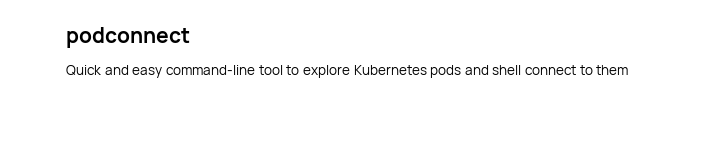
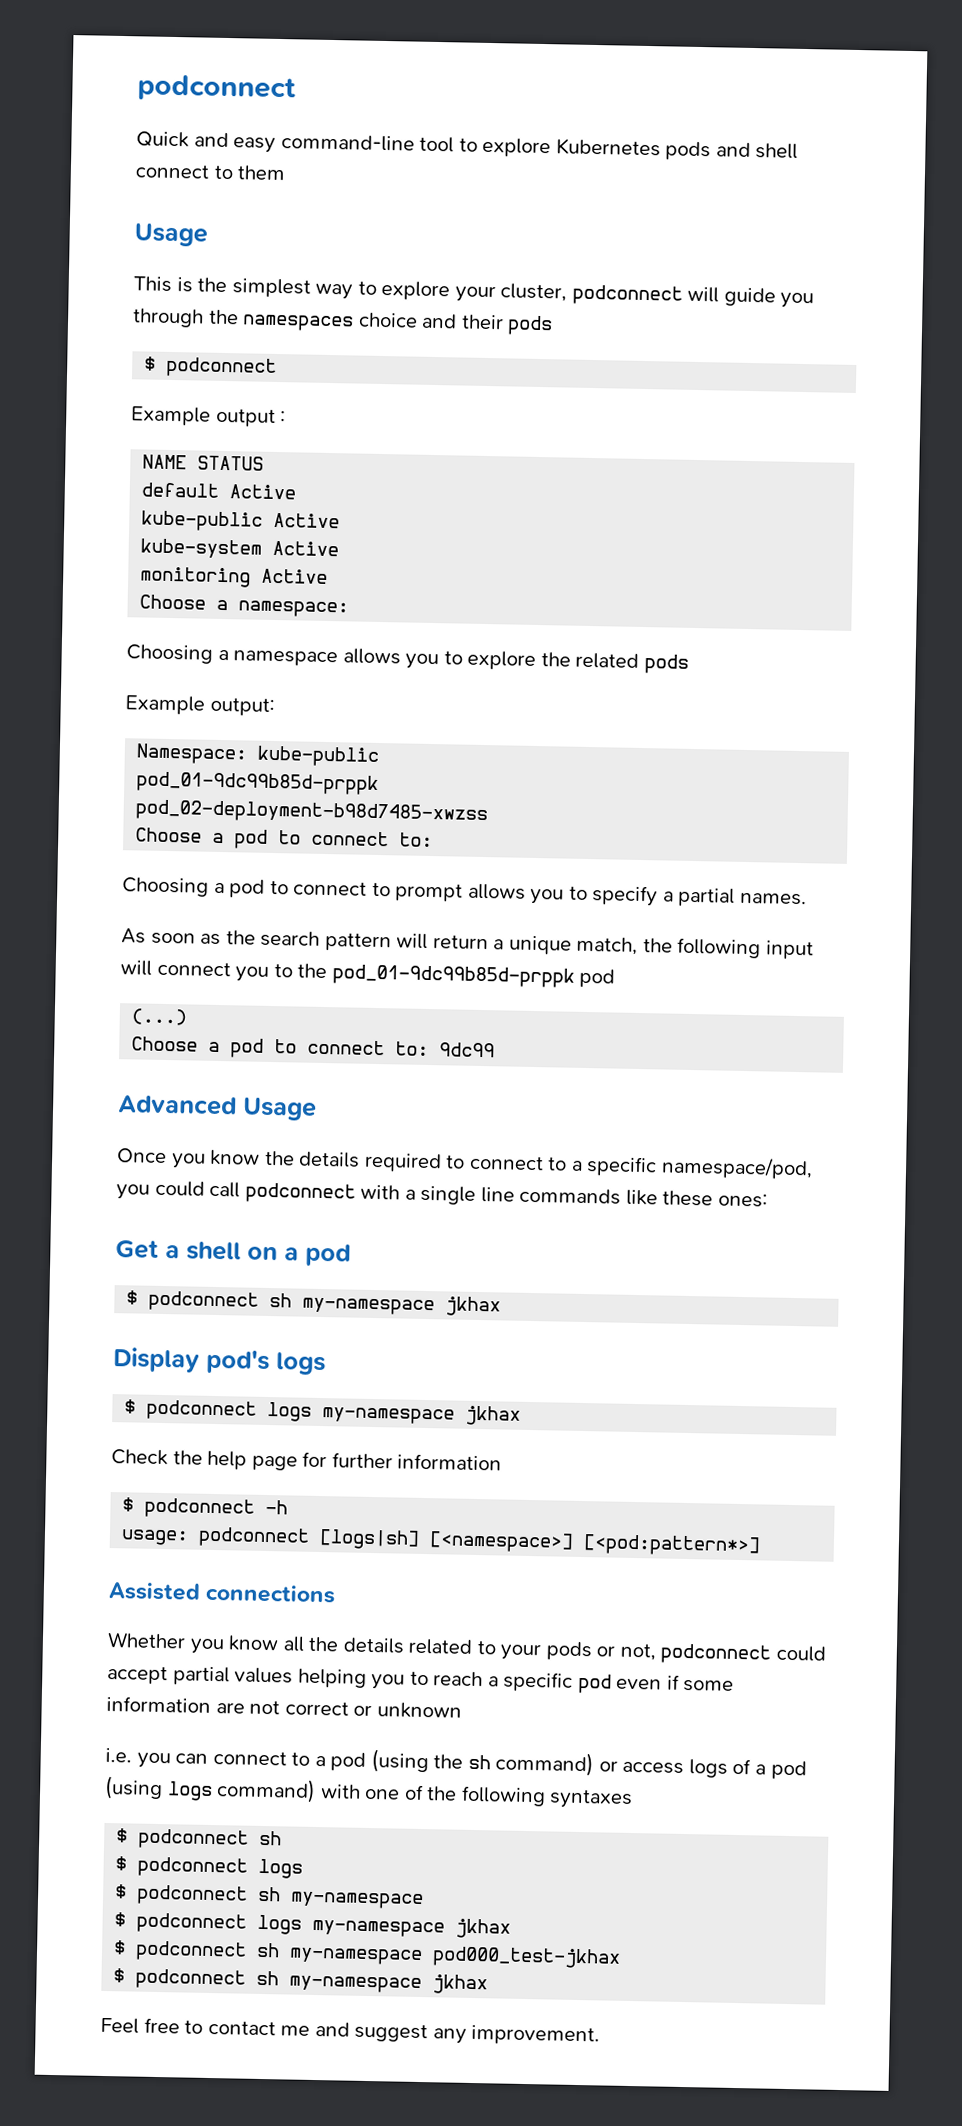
  Quick and easy command-line tool to explore Kubernetes pods and shell connect to them
+ Usage
+ This is the simplest way to explore your cluster, podconnect will guide you through the namespaces choice and their pods
+ $ podconnect
+ Example output :
+ NAME STATUS
+ default Active
+ kube-public Active
+ kube-system Active
+ monitoring Active
+ Choose a namespace:
+ Choosing a namespace allows you to explore the related pods
+ Example output:
+ Namespace: kube-public
+ pod_01-9dc99b85d-prppk
+ pod_02-deployment-b98d7485-xwzss
+ Choose a pod to connect to:
+ Choosing a pod to connect to prompt allows you to specify a partial names.
+ As soon as the search pattern will return a unique match, the following input will connect you to the pod_01-9dc99b85d-prppk pod
+ (...)
+ Choose a pod to connect to: 9dc99
+ Advanced Usage
+ Once you know the details required to connect to a specific namespace/pod, you could call podconnect with a single line commands like these ones:
+ Get a shell on a pod
+ $ podconnect sh my-namespace jkhax
+ Display pod's logs
+ $ podconnect logs my-namespace jkhax
+ Check the help page for further information
+ $ podconnect -h
+ usage: podconnect [logs|sh] [<namespace>] [<pod:pattern*>]
+ Assisted connections
+ Whether you know all the details related to your pods or not, podconnect could accept partial values helping you to reach a specific pod even if some information are not correct or unknown
+ i.e. you can connect to a pod (using the sh command) or access logs of a pod (using logs command) with one of the following syntaxes
+ $ podconnect sh
+ $ podconnect logs
+ $ podconnect sh my-namespace
+ $ podconnect logs my-namespace jkhax
+ $ podconnect sh my-namespace pod000_test-jkhax
+ $ podconnect sh my-namespace jkhax
+ Feel free to contact me and suggest any improvement.

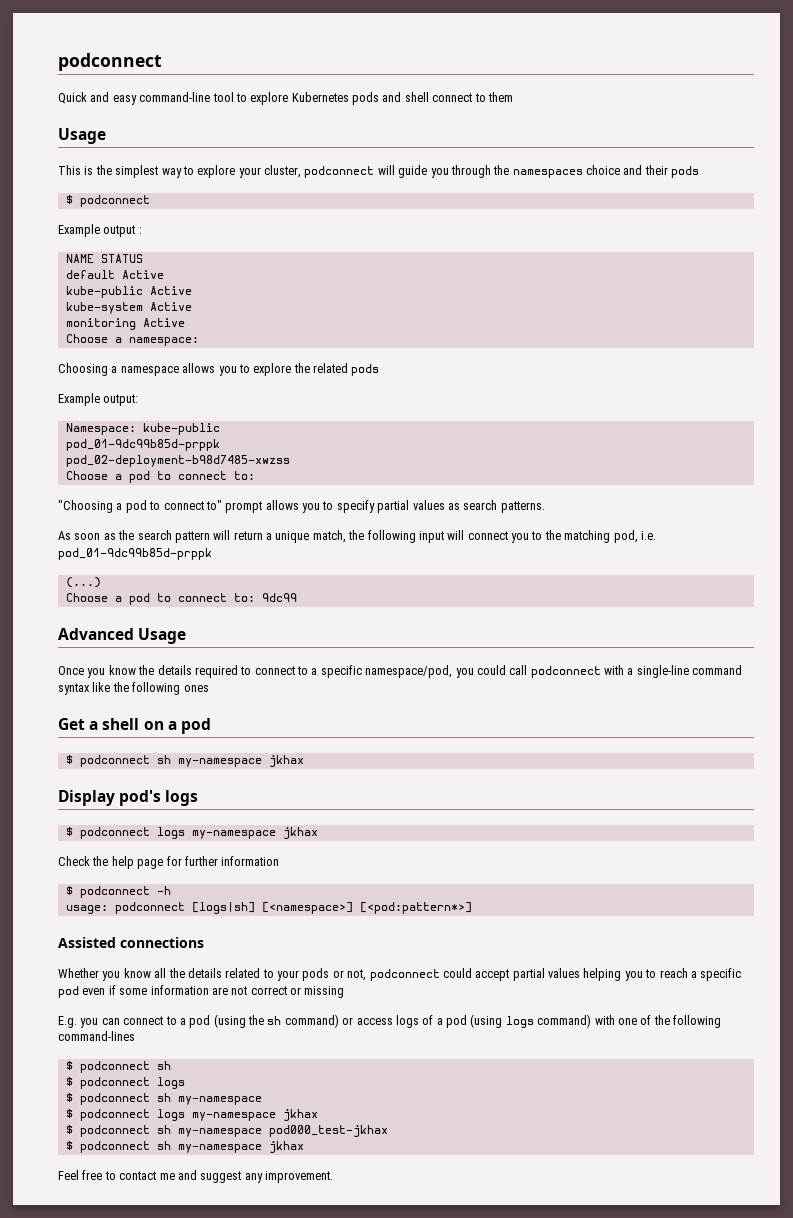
- Choosing a pod to connect to prompt allows you to specify a partial names.
+ "Choosing a pod to connect to" prompt allows you to specify partial values as search patterns.
- As soon as the search pattern will return a unique match, the following input will connect you to the pod_01-9dc99b85d-prppk pod
+ As soon as the search pattern will return a unique match, the following input will connect you to the matching pod, i.e. pod_01-9dc99b85d-prppk
- Once you know the details required to connect to a specific namespace/pod, you could call podconnect with a single line commands like these ones:
+ Once you know the details required to connect to a specific namespace/pod, you could call podconnect with a single-line command syntax like the following ones
- Whether you know all the details related to your pods or not, podconnect could accept partial values helping you to reach a specific pod even if some information are not correct or unknown
- i.e. you can connect to a pod (using the sh command) or access logs of a pod (using logs command) with one of the following syntaxes
+ Whether you know all the details related to your pods or not, podconnect could accept partial values helping you to reach a specific pod even if some information are not correct or missing
+ E.g. you can connect to a pod (using the sh command) or access logs of a pod (using logs command) with one of the following command-lines

